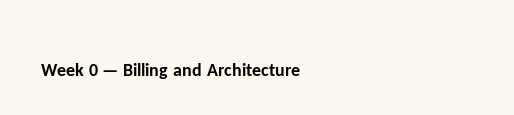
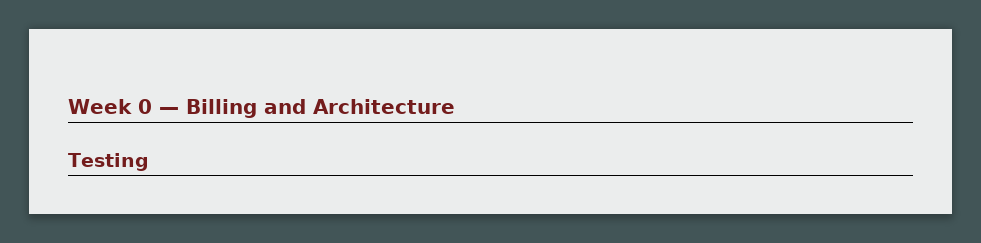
+ Testing

